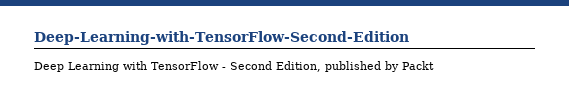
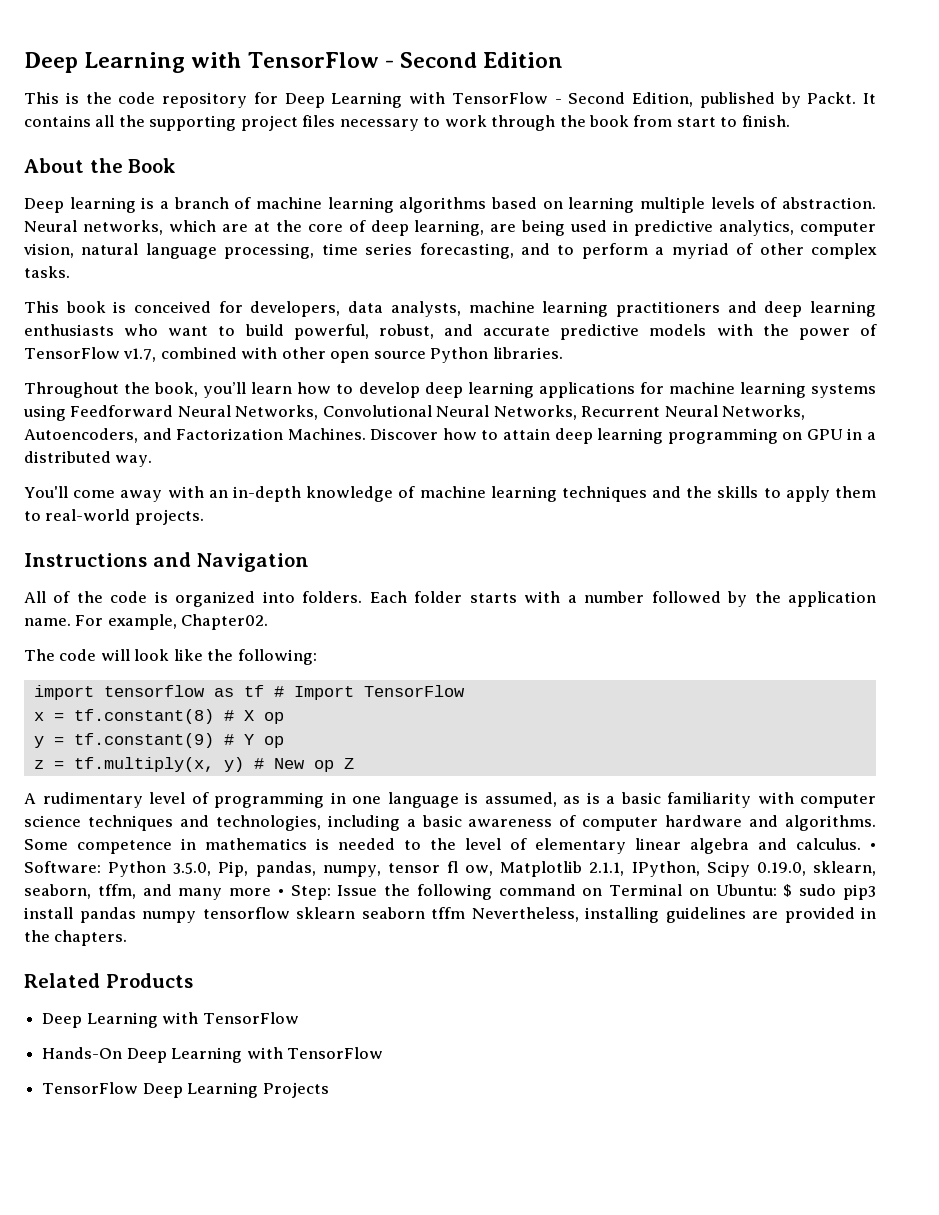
- Deep-Learning-with-TensorFlow-Second-Edition
- Deep Learning with TensorFlow - Second Edition, published by Packt
+ Deep Learning with TensorFlow - Second Edition
+ This is the code repository for Deep Learning with TensorFlow - Second Edition, published by Packt. It contains all the supporting project files necessary to work through the book from start to finish.
+ About the Book
+ Deep learning is a branch of machine learning algorithms based on learning multiple levels of abstraction. Neural networks, which are at the core of deep learning, are being used in predictive analytics, computer vision, natural language processing, time series forecasting, and to perform a myriad of other complex tasks.
+ This book is conceived for developers, data analysts, machine learning practitioners and deep learning enthusiasts who want to build powerful, robust, and accurate predictive models with the power of TensorFlow v1.7, combined with other open source Python libraries.
+ Throughout the book, you’ll learn how to develop deep learning applications for machine learning systems using Feedforward Neural Networks, Convolutional Neural Networks, Recurrent Neural Networks, Autoencoders, and Factorization Machines. Discover how to attain deep learning programming on GPU in a distributed way.
+ You'll come away with an in-depth knowledge of machine learning techniques and the skills to apply them to real-world projects.
+ Instructions and Navigation
+ All of the code is organized into folders. Each folder starts with a number followed by the application name. For example, Chapter02.
+ The code will look like the following:
+ import tensorflow as tf # Import TensorFlow
+ x = tf.constant(8) # X op
+ y = tf.constant(9) # Y op
+ z = tf.multiply(x, y) # New op Z
+ A rudimentary level of programming in one language is assumed, as is a basic familiarity with computer science techniques and technologies, including a basic awareness of computer hardware and algorithms. Some competence in mathematics is needed to the level of elementary linear algebra and calculus. • Software: Python 3.5.0, Pip, pandas, numpy, tensor fl ow, Matplotlib 2.1.1, IPython, Scipy 0.19.0, sklearn, seaborn, tffm, and many more • Step: Issue the following command on Terminal on Ubuntu: $ sudo pip3 install pandas numpy tensorflow sklearn seaborn tffm Nevertheless, installing guidelines are provided in the chapters.
+ Related Products
+ Deep Learning with TensorFlow
+ Hands-On Deep Learning with TensorFlow
+ TensorFlow Deep Learning Projects

